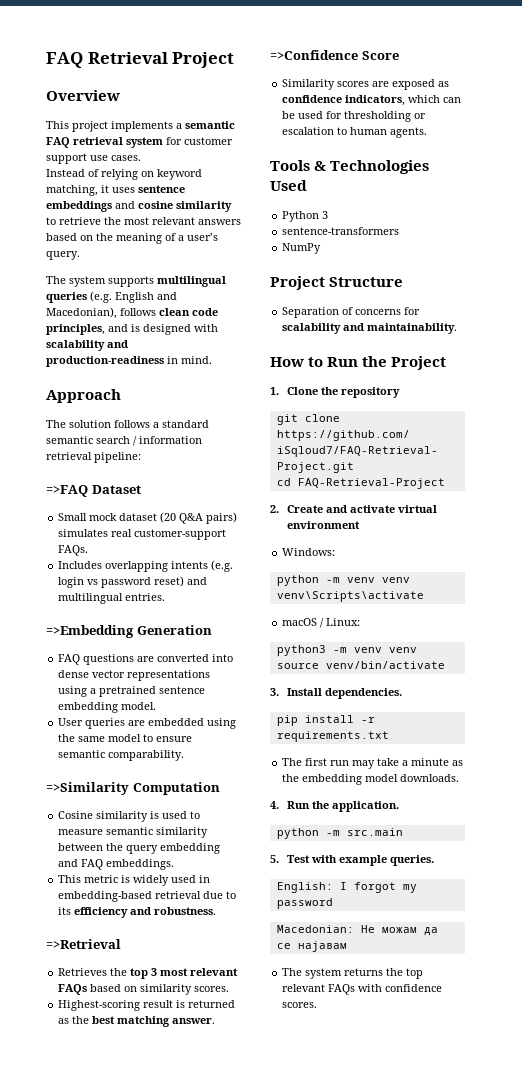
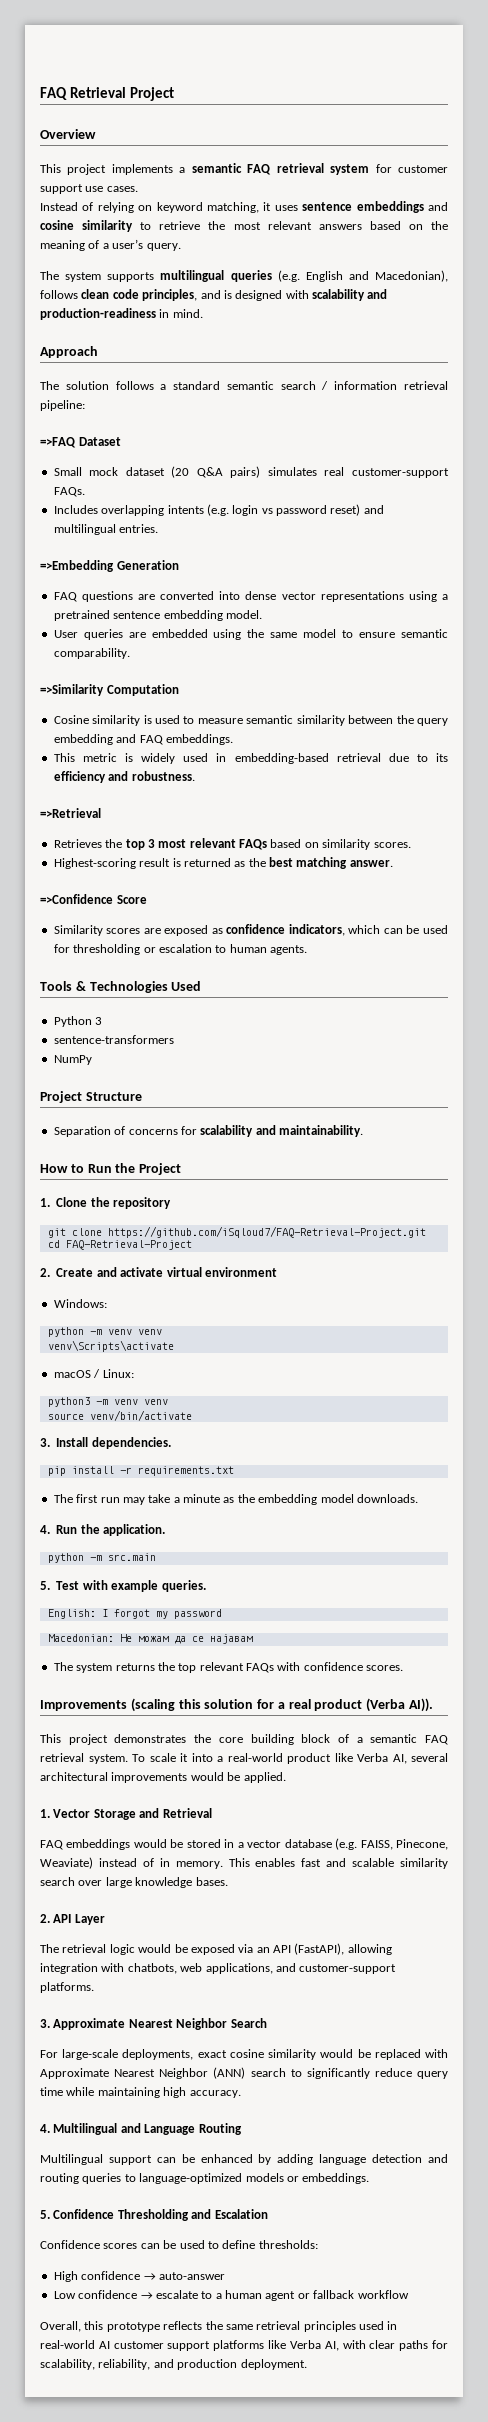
+ Improvements (scaling this solution for a real product (Verba AI)).
+ This project demonstrates the core building block of a semantic FAQ retrieval system. To scale it into a real-world product like Verba AI, several architectural improvements would be applied.
+ 1. Vector Storage and Retrieval
+ FAQ embeddings would be stored in a vector database (e.g. FAISS, Pinecone, Weaviate) instead of in memory. This enables fast and scalable similarity search over large knowledge bases.
+ 2. API Layer
+ The retrieval logic would be exposed via an API (FastAPI), allowing integration with chatbots, web applications, and customer-support platforms.
+ 3. Approximate Nearest Neighbor Search
+ For large-scale deployments, exact cosine similarity would be replaced with Approximate Nearest Neighbor (ANN) search to significantly reduce query time while maintaining high accuracy.
+ 4. Multilingual and Language Routing
+ Multilingual support can be enhanced by adding language detection and routing queries to language-optimized models or embeddings.
+ 5. Confidence Thresholding and Escalation
+ Confidence scores can be used to define thresholds:
+ High confidence → auto-answer
+ Low confidence → escalate to a human agent or fallback workflow
+ Overall, this prototype reflects the same retrieval principles used in real-world AI customer support platforms like Verba AI, with clear paths for scalability, reliability, and production deployment.

